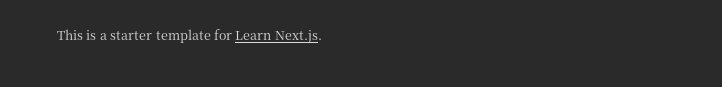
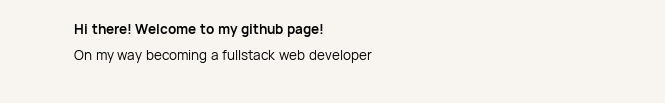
- This is a starter template for Learn Next.js.
+ Hi there! Welcome to my github page!
+ On my way becoming a fullstack web developer

